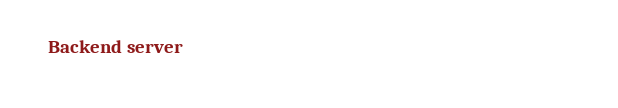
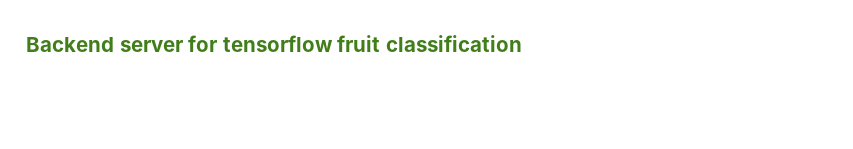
- Backend server
+ Backend server for tensorflow fruit classification

